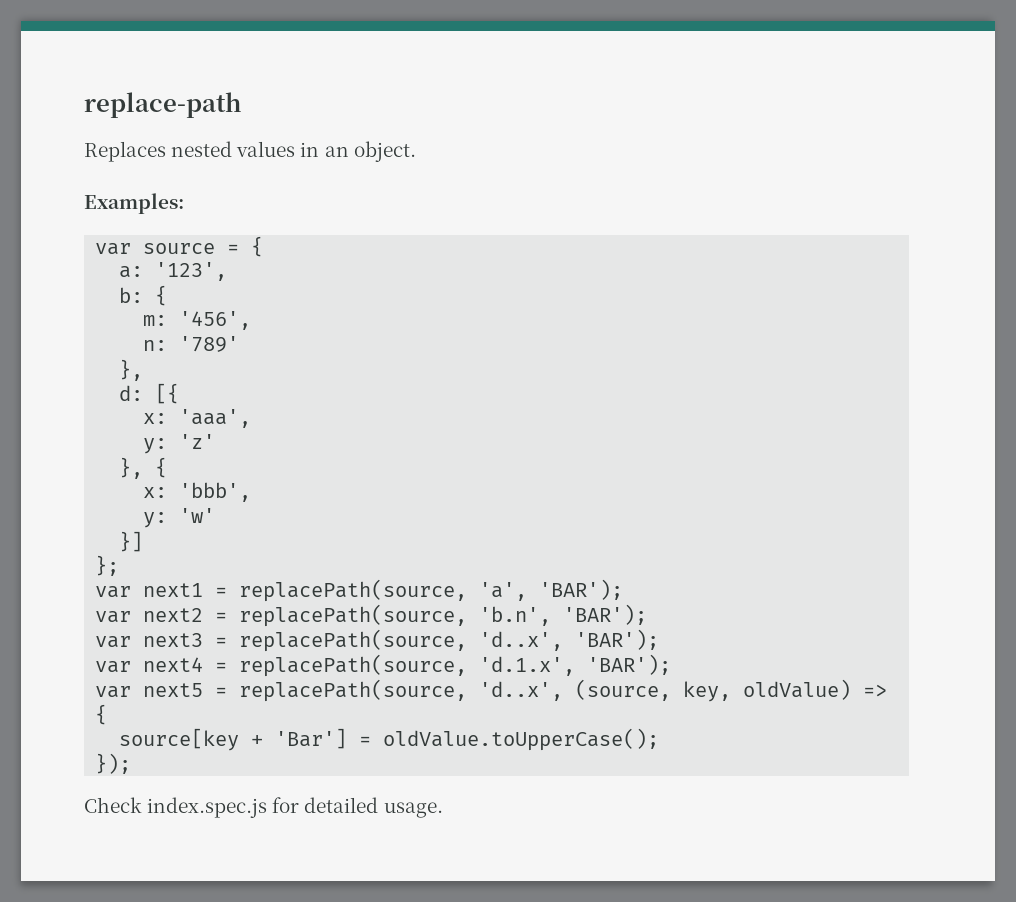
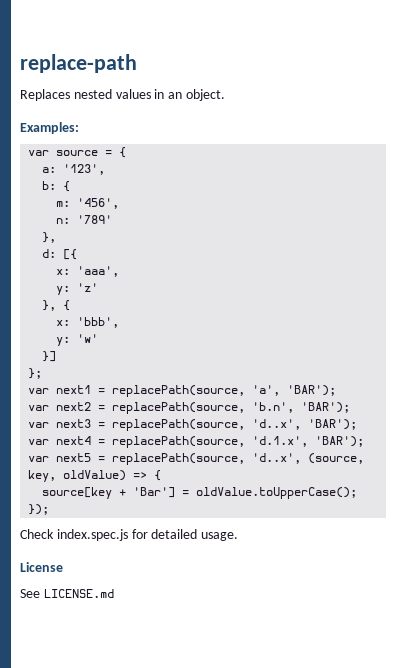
+ License
+ See LICENSE.md

